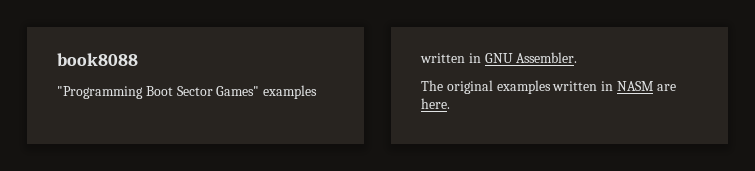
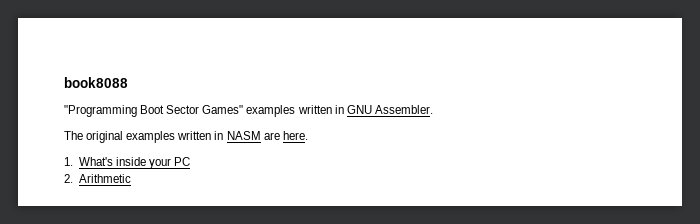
+ 1. What's inside your PC
+ 2. Arithmetic

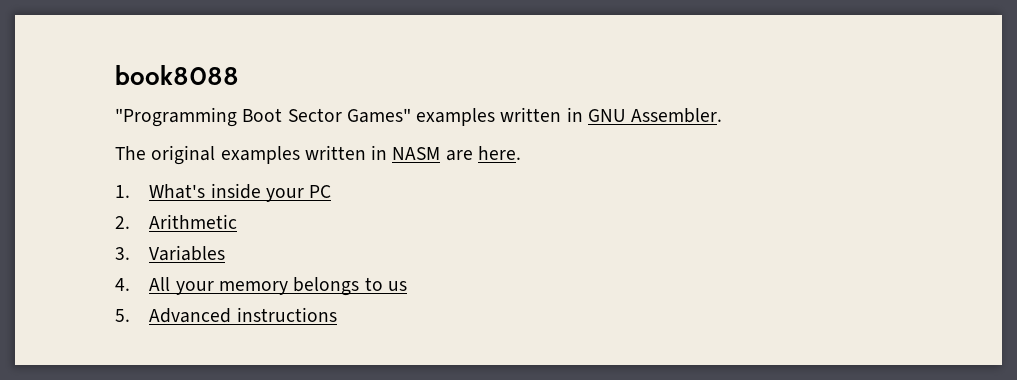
+ 3. Variables
+ 4. All your memory belongs to us
+ 5. Advanced instructions

